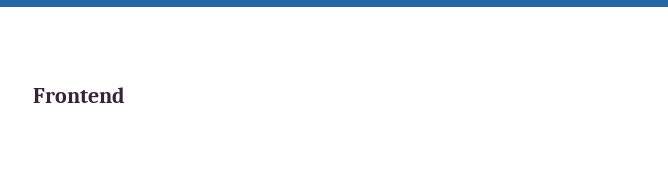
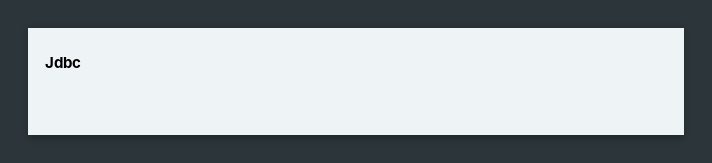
- Frontend
+ Jdbc

